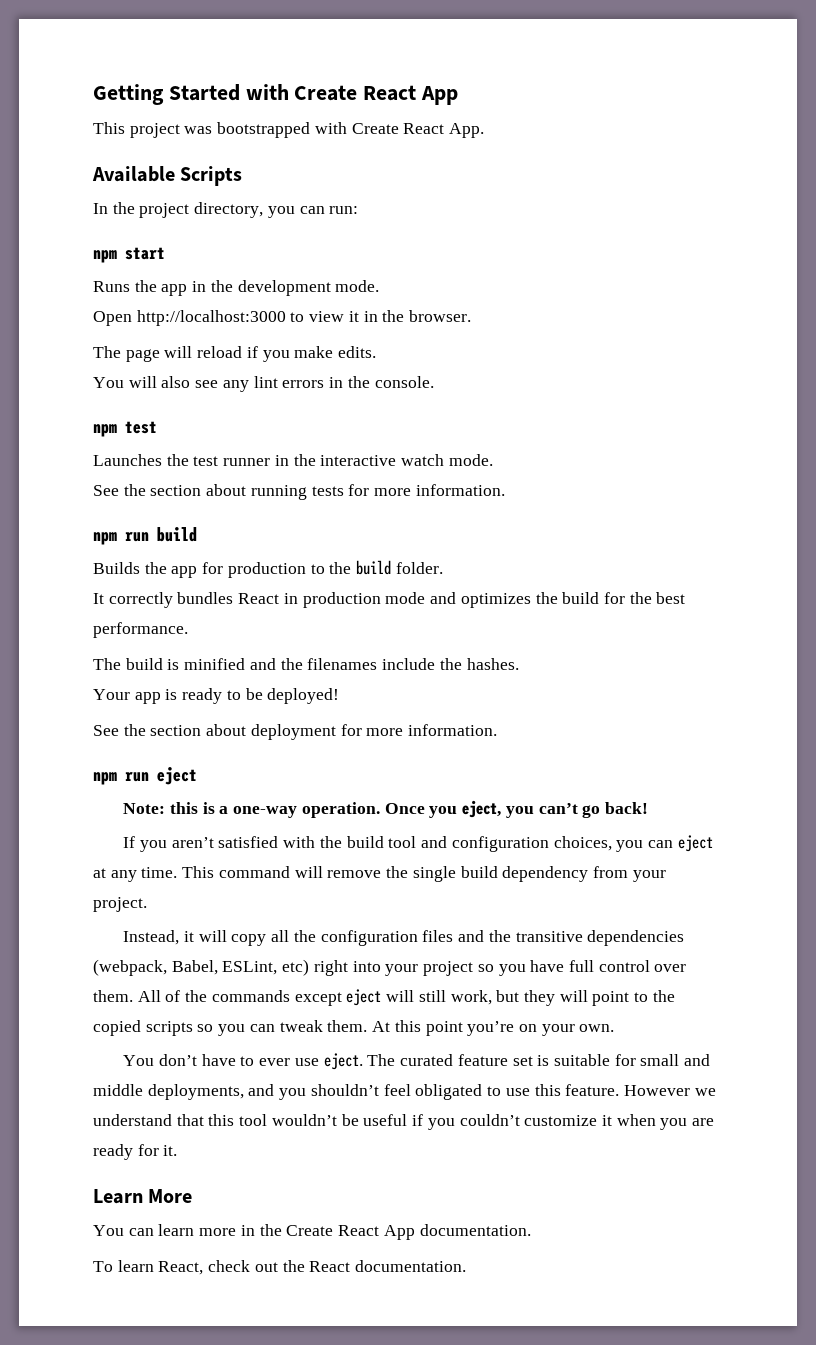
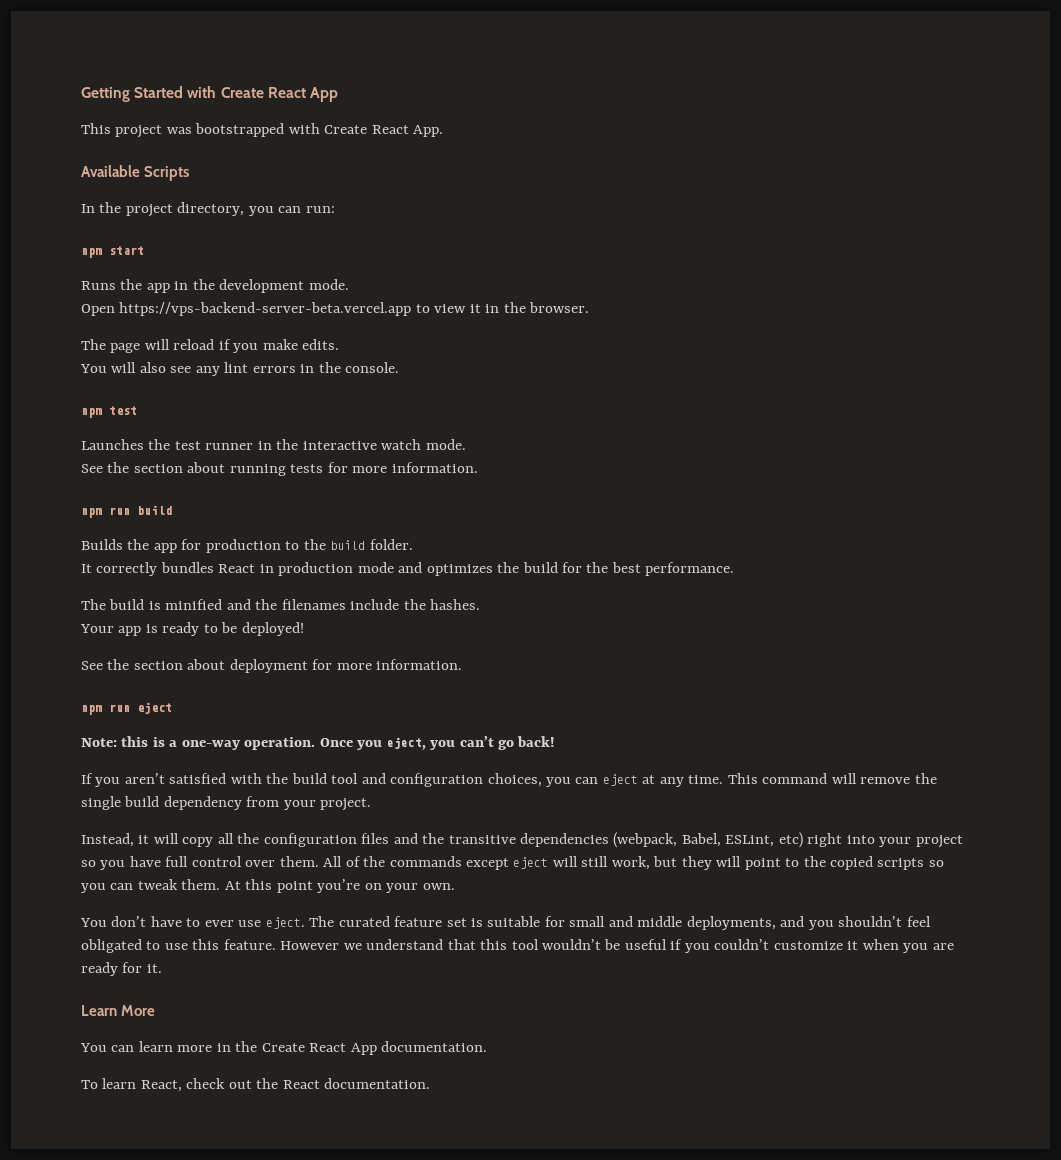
- Open http://localhost:3000 to view it in the browser.
+ Open https://vps-backend-server-beta.vercel.app to view it in the browser.

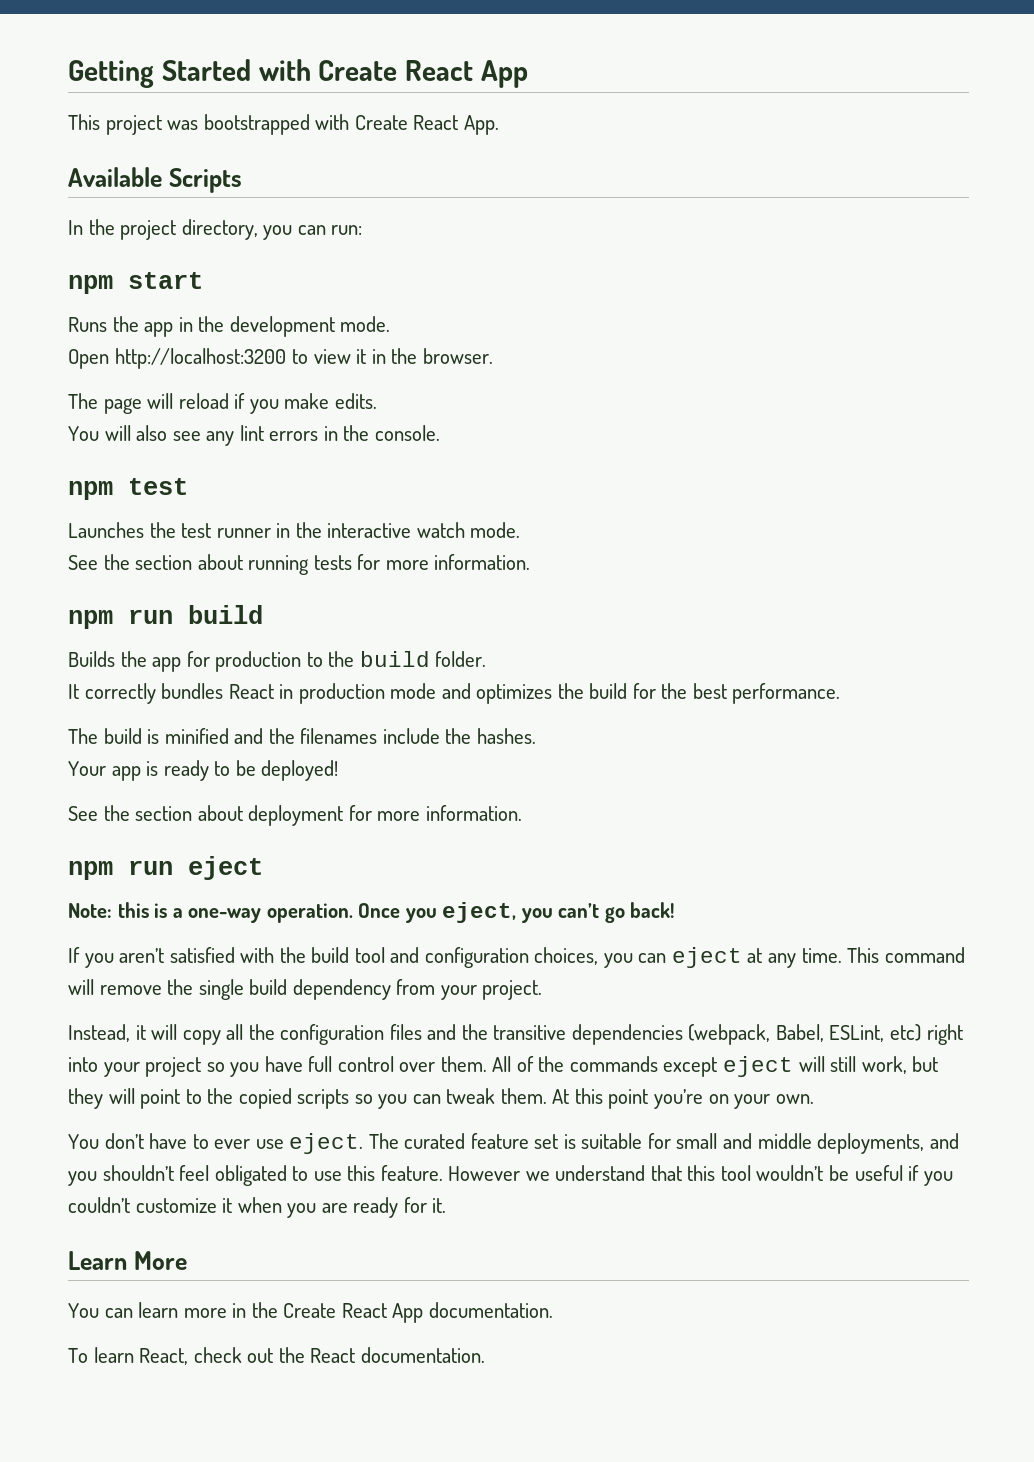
- Open https://vps-backend-server-beta.vercel.app to view it in the browser.
+ Open http://localhost:3200 to view it in the browser.

